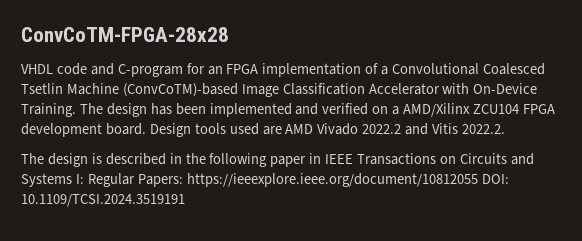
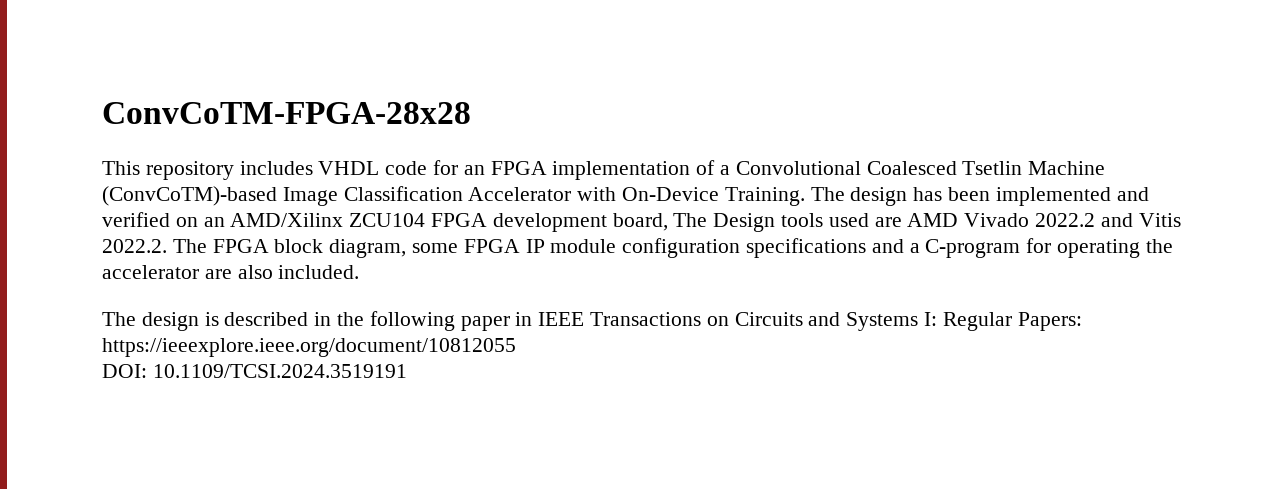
- VHDL code and C-program for an FPGA implementation of a Convolutional Coalesced Tsetlin Machine (ConvCoTM)-based Image Classification Accelerator with On-Device Training.
+ This repository includes VHDL code for an FPGA implementation of a Convolutional Coalesced Tsetlin Machine (ConvCoTM)-based Image Classification Accelerator with On-Device Training.
- The design has been implemented and verified on a AMD/Xilinx ZCU104 FPGA development board. Design tools used are AMD Vivado 2022.2 and Vitis 2022.2.
+ The design has been implemented and verified on an AMD/Xilinx ZCU104 FPGA development board, The Design tools used are AMD Vivado 2022.2 and Vitis 2022.2. The FPGA block diagram, some FPGA IP module configuration specifications and a C-program for operating the accelerator are also included.
- The design is described in the following paper in IEEE Transactions on Circuits and Systems I: Regular Papers: https://ieeexplore.ieee.org/document/10812055 DOI: 10.1109/TCSI.2024.3519191
+ The design is described in the following paper in IEEE Transactions on Circuits and Systems I: Regular Papers: https://ieeexplore.ieee.org/document/10812055
+ DOI: 10.1109/TCSI.2024.3519191

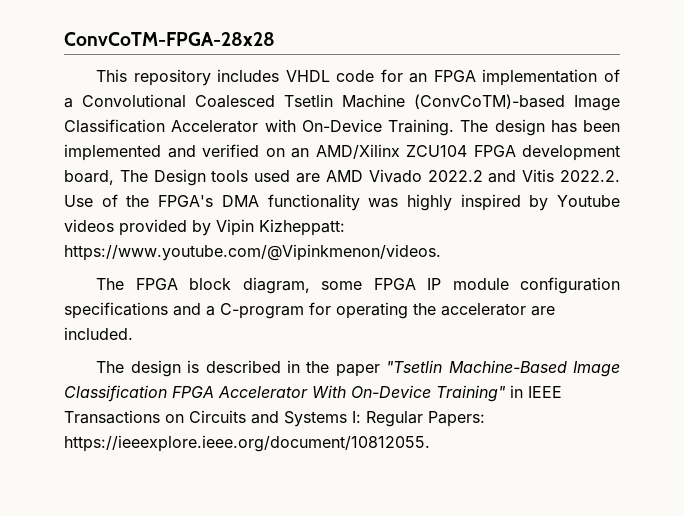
- The design has been implemented and verified on an AMD/Xilinx ZCU104 FPGA development board, The Design tools used are AMD Vivado 2022.2 and Vitis 2022.2. The FPGA block diagram, some FPGA IP module configuration specifications and a C-program for operating the accelerator are also included.
+ The design has been implemented and verified on an AMD/Xilinx ZCU104 FPGA development board, The Design tools used are AMD Vivado 2022.2 and Vitis 2022.2. Use of the FPGA's DMA functionality was highly inspired by Youtube videos provided by Vipin Kizheppatt: https://www.youtube.com/@Vipinkmenon/videos.
+ The FPGA block diagram, some FPGA IP module configuration specifications and a C-program for operating the accelerator are included.
- The design is described in the following paper in IEEE Transactions on Circuits and Systems I: Regular Papers: https://ieeexplore.ieee.org/document/10812055
- DOI: 10.1109/TCSI.2024.3519191
+ The design is described in the paper "Tsetlin Machine-Based Image Classification FPGA Accelerator With On-Device Training" in IEEE Transactions on Circuits and Systems I: Regular Papers: https://ieeexplore.ieee.org/document/10812055.

